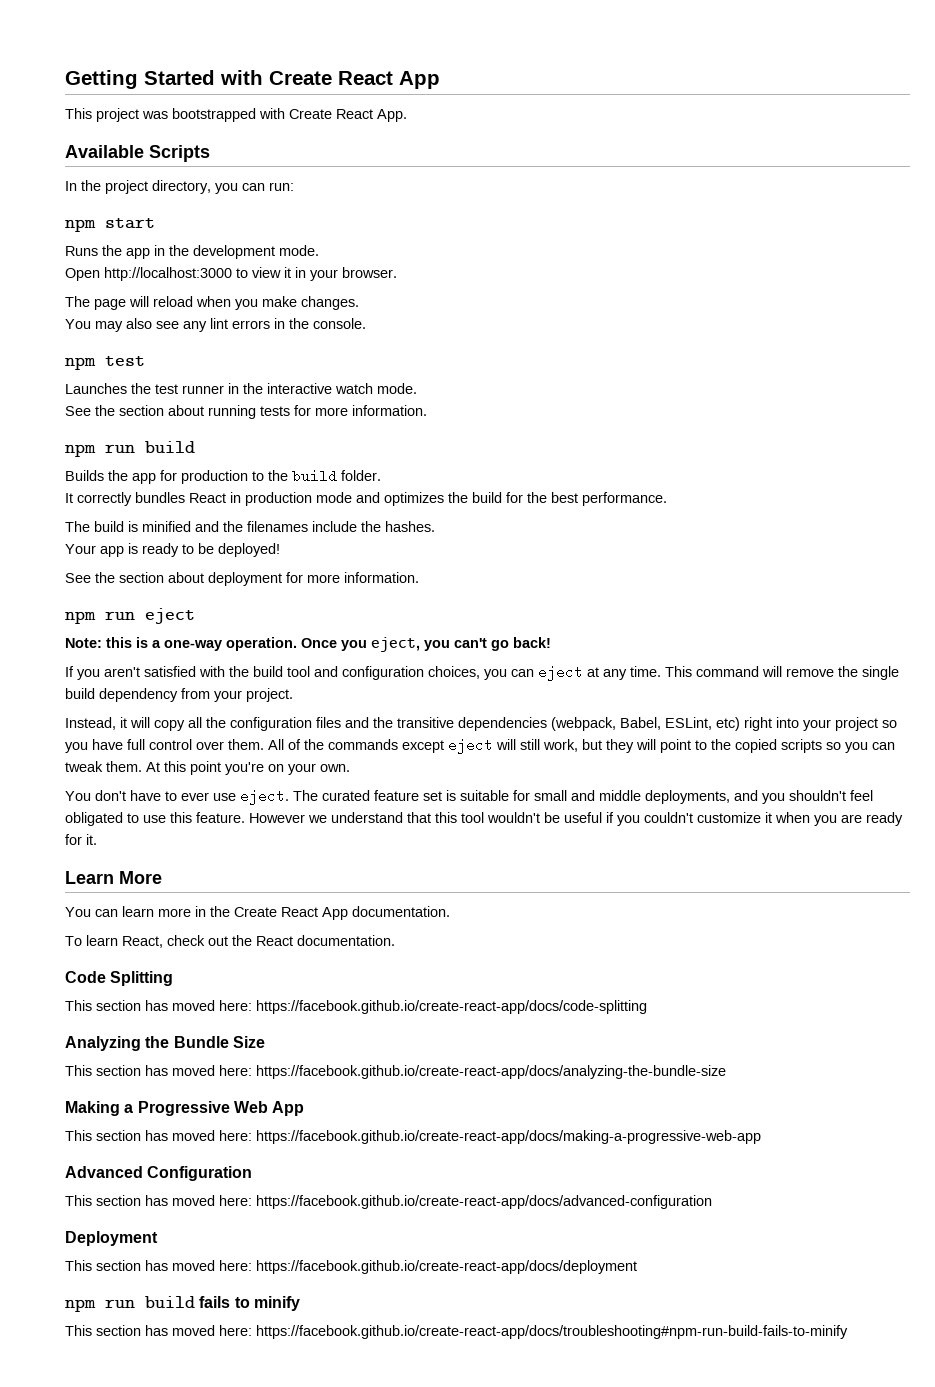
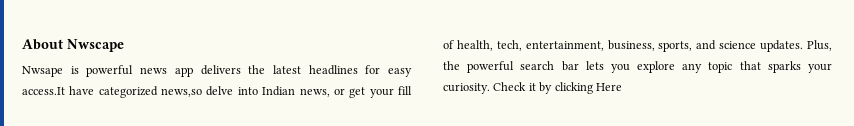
- Getting Started with Create React App
- This project was bootstrapped with Create React App.
- Available Scripts
- In the project directory, you can run:
- npm start
- Runs the app in the development mode.
- Open http://localhost:3000 to view it in your browser.
- The page will reload when you make changes.
- You may also see any lint errors in the console.
- npm test
- Launches the test runner in the interactive watch mode.
- See the section about running tests for more information.
- npm run build
- Builds the app for production to the build folder.
- It correctly bundles React in production mode and optimizes the build for the best performance.
- The build is minified and the filenames include the hashes.
- Your app is ready to be deployed!
- See the section about deployment for more information.
- npm run eject
- Note: this is a one-way operation. Once you eject, you can't go back!
- If you aren't satisfied with the build tool and configuration choices, you can eject at any time. This command will remove the single build dependency from your project.
- Instead, it will copy all the configuration files and the transitive dependencies (webpack, Babel, ESLint, etc) right into your project so you have full control over them. All of the commands except eject will still work, but they will point to the copied scripts so you can tweak them. At this point you're on your own.
- You don't have to ever use eject. The curated feature set is suitable for small and middle deployments, and you shouldn't feel obligated to use this feature. However we understand that this tool wouldn't be useful if you couldn't customize it when you are ready for it.
- Learn More
- You can learn more in the Create React App documentation.
- To learn React, check out the React documentation.
- Code Splitting
- This section has moved here: https://facebook.github.io/create-react-app/docs/code-splitting
- Analyzing the Bundle Size
- This section has moved here: https://facebook.github.io/create-react-app/docs/analyzing-the-bundle-size
- Making a Progressive Web App
- This section has moved here: https://facebook.github.io/create-react-app/docs/making-a-progressive-web-app
- Advanced Configuration
- This section has moved here: https://facebook.github.io/create-react-app/docs/advanced-configuration
- Deployment
- This section has moved here: https://facebook.github.io/create-react-app/docs/deployment
- npm run build fails to minify
- This section has moved here: https://facebook.github.io/create-react-app/docs/troubleshooting#npm-run-build-fails-to-minify
+ About Nwscape
+ Nwsape is powerful news app delivers the latest headlines for easy access.It have categorized news,so delve into Indian news, or get your fill of health, tech, entertainment, business, sports, and science updates. Plus, the powerful search bar lets you explore any topic that sparks your curiosity. Check it by clicking Here

